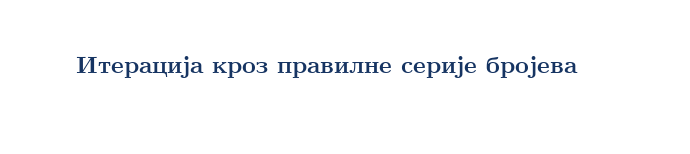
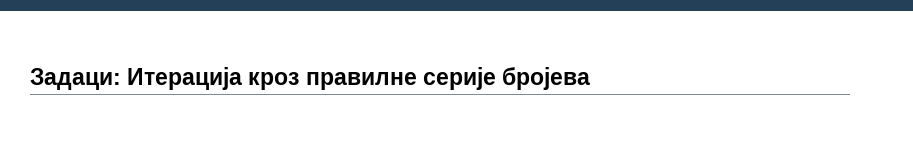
- Итерација кроз правилне серије бројева
+ Задаци: Итерација кроз правилне серије бројева

